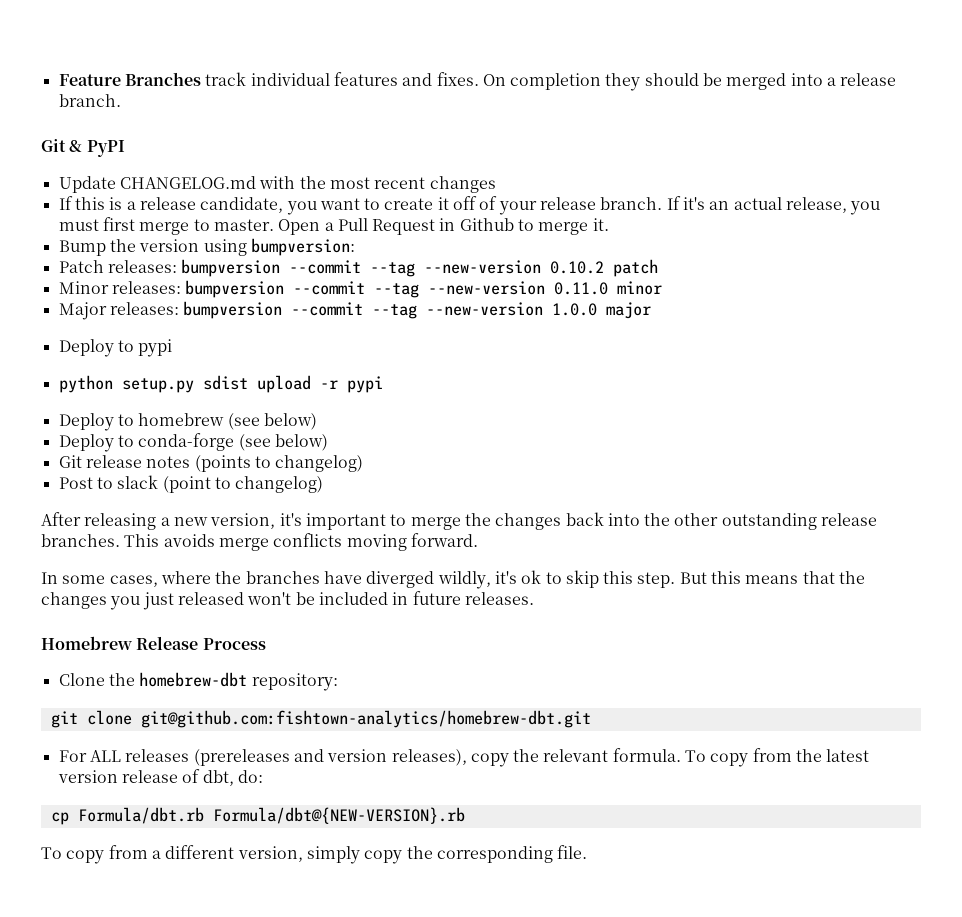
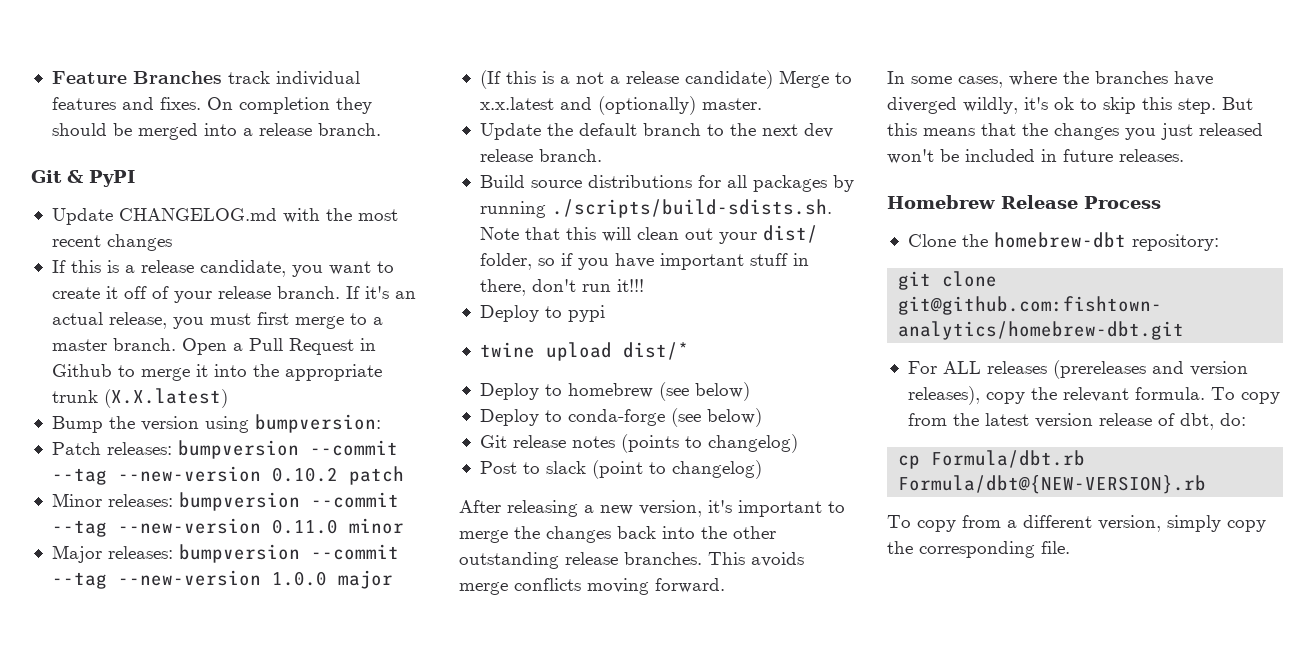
- If it's an actual release, you must first merge to master.
+ If it's an actual release, you must first merge to a master branch.
- Open a Pull Request in Github to merge it.
+ Open a Pull Request in Github to merge it into the appropriate trunk (X.X.latest)
+ (If this is a not a release candidate) Merge to x.x.latest and (optionally) master.
+ Update the default branch to the next dev release branch.
+ Build source distributions for all packages by running ./scripts/build-sdists.sh. Note that this will clean out your dist/ folder, so if you have important stuff in there, don't run it!!!
  Deploy to pypi
- python setup.py sdist upload -r pypi
+ twine upload dist/*

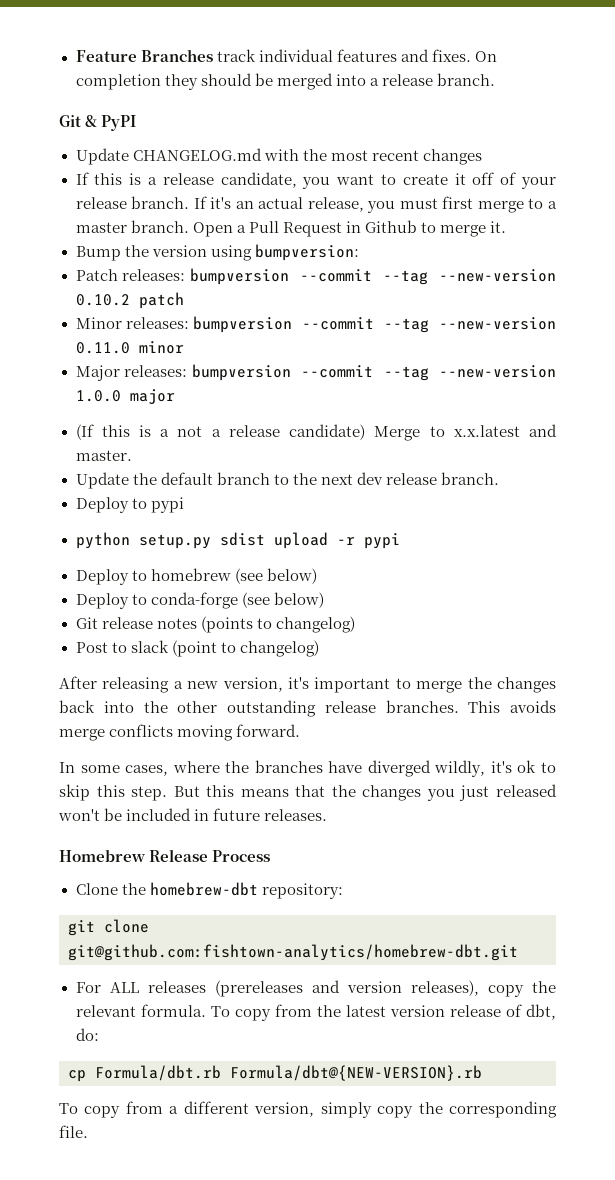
- Open a Pull Request in Github to merge it into the appropriate trunk (X.X.latest)
+ Open a Pull Request in Github to merge it.
- (If this is a not a release candidate) Merge to x.x.latest and (optionally) master.
+ (If this is a not a release candidate) Merge to x.x.latest and master.
- Build source distributions for all packages by running ./scripts/build-sdists.sh. Note that this will clean out your dist/ folder, so if you have important stuff in there, don't run it!!!
  Deploy to pypi
- twine upload dist/*
+ python setup.py sdist upload -r pypi

